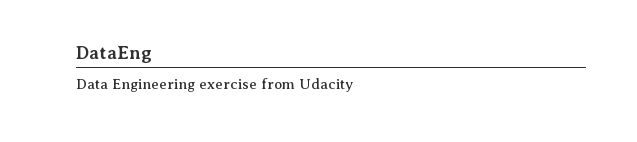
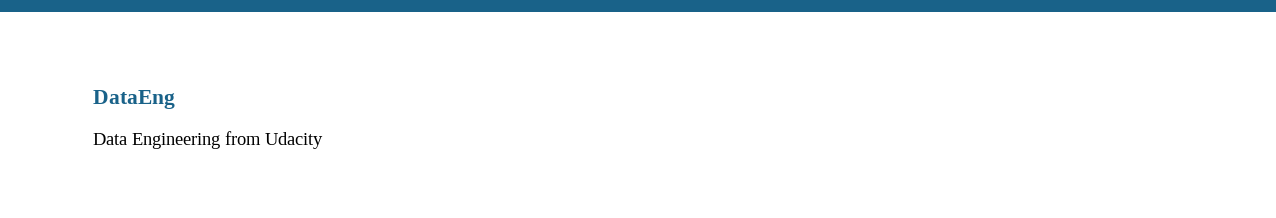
- Data Engineering exercise from Udacity
+ Data Engineering from Udacity

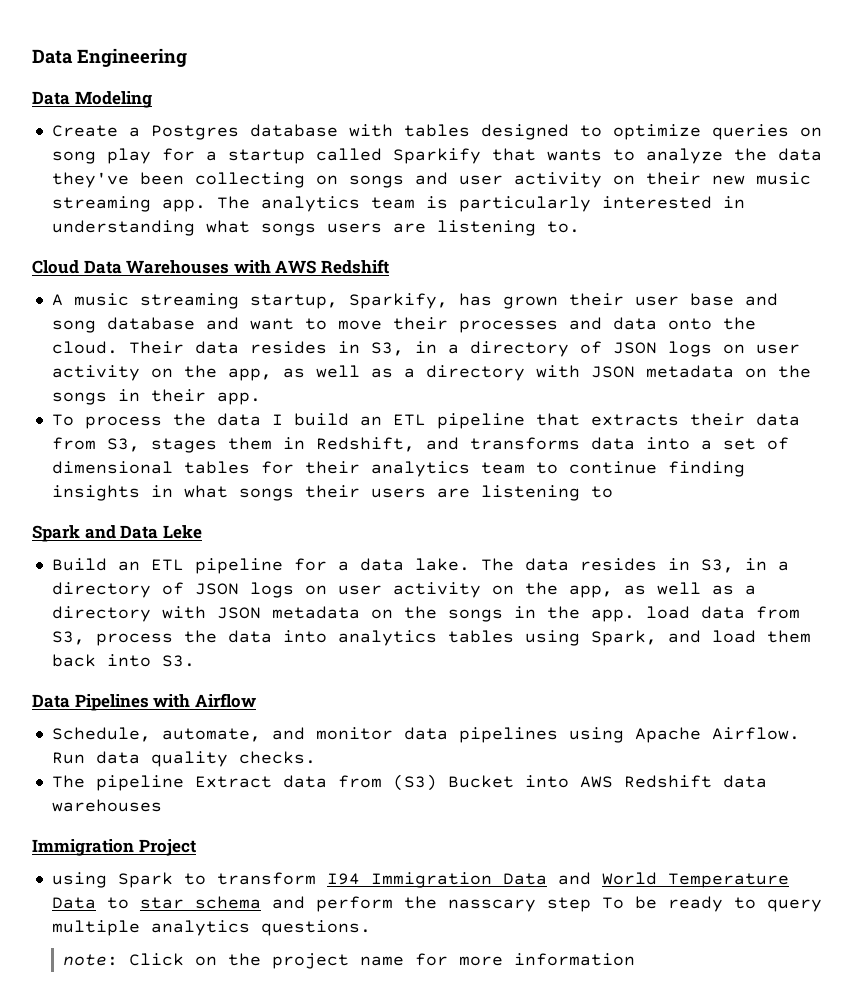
- DataEng
- Data Engineering from Udacity
+ Data Engineering
+ Data Modeling
+ Create a Postgres database with tables designed to optimize queries on song play for a startup called Sparkify that wants to analyze the data they've been collecting on songs and user activity on their new music streaming app. The analytics team is particularly interested in understanding what songs users are listening to.
+ Cloud Data Warehouses with AWS Redshift
+ A music streaming startup, Sparkify, has grown their user base and song database and want to move their processes and data onto the cloud. Their data resides in S3, in a directory of JSON logs on user activity on the app, as well as a directory with JSON metadata on the songs in their app.
+ To process the data I build an ETL pipeline that extracts their data from S3, stages them in Redshift, and transforms data into a set of dimensional tables for their analytics team to continue finding insights in what songs their users are listening to
+ Spark and Data Leke
+ Build an ETL pipeline for a data lake. The data resides in S3, in a directory of JSON logs on user activity on the app, as well as a directory with JSON metadata on the songs in the app. load data from S3, process the data into analytics tables using Spark, and load them back into S3.
+ Data Pipelines with Airflow
+ Schedule, automate, and monitor data pipelines using Apache Airflow. Run data quality checks.
+ The pipeline Extract data from (S3) Bucket into AWS Redshift data warehouses
+ Immigration Project
+ using Spark to transform I94 Immigration Data and World Temperature Data to star schema and perform the nasscary step To be ready to query multiple analytics questions.
+ note: Click on the project name for more information

